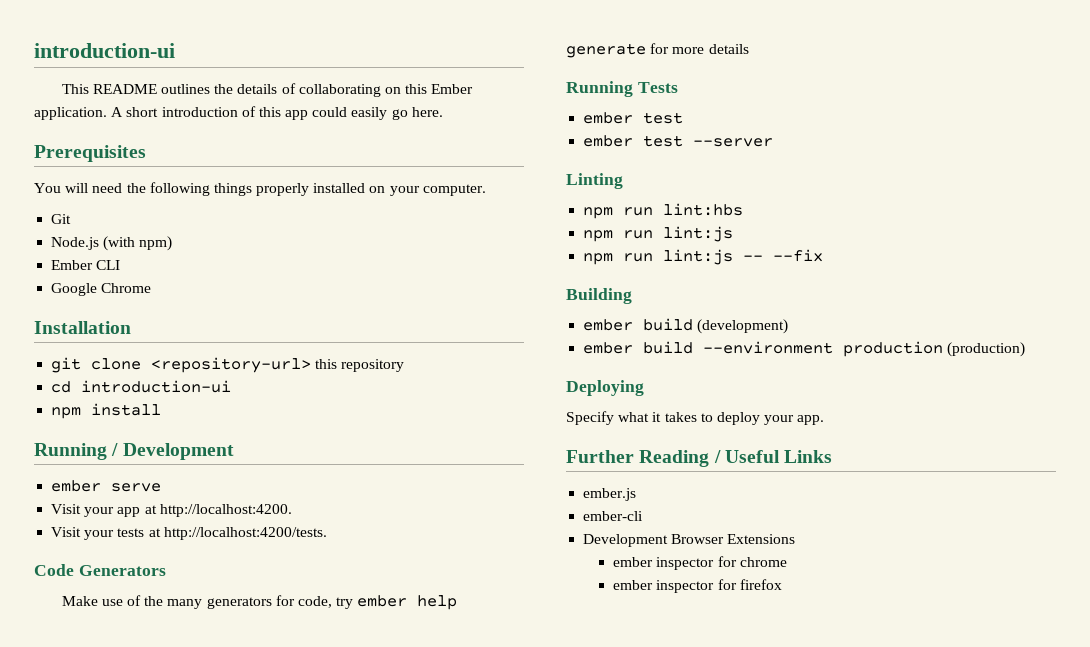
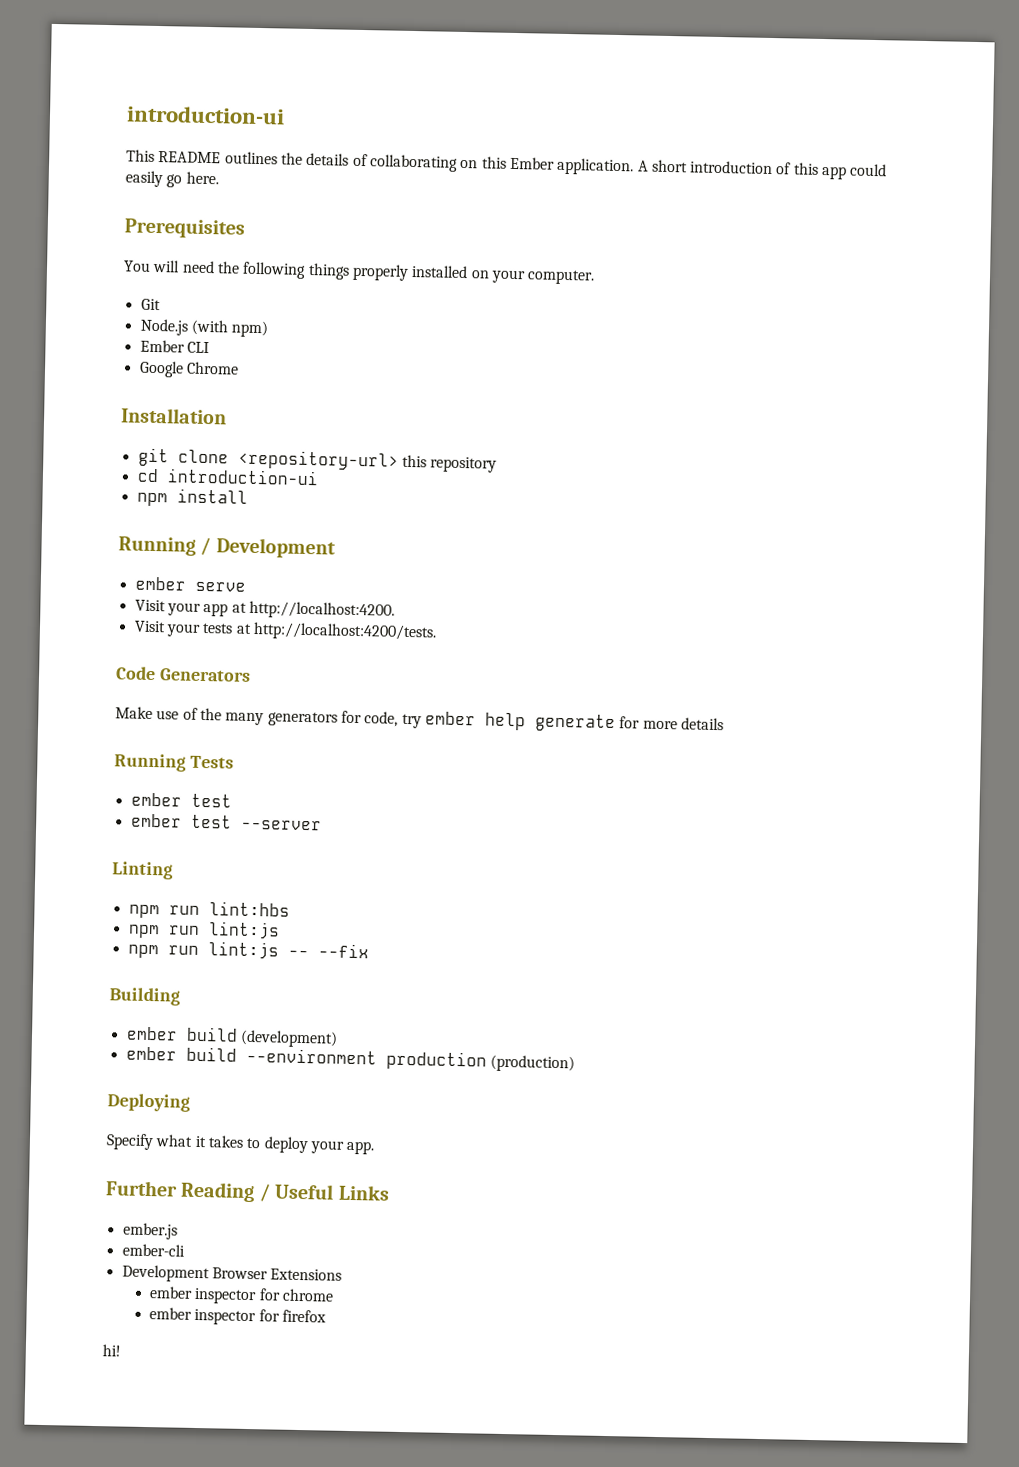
+ hi!

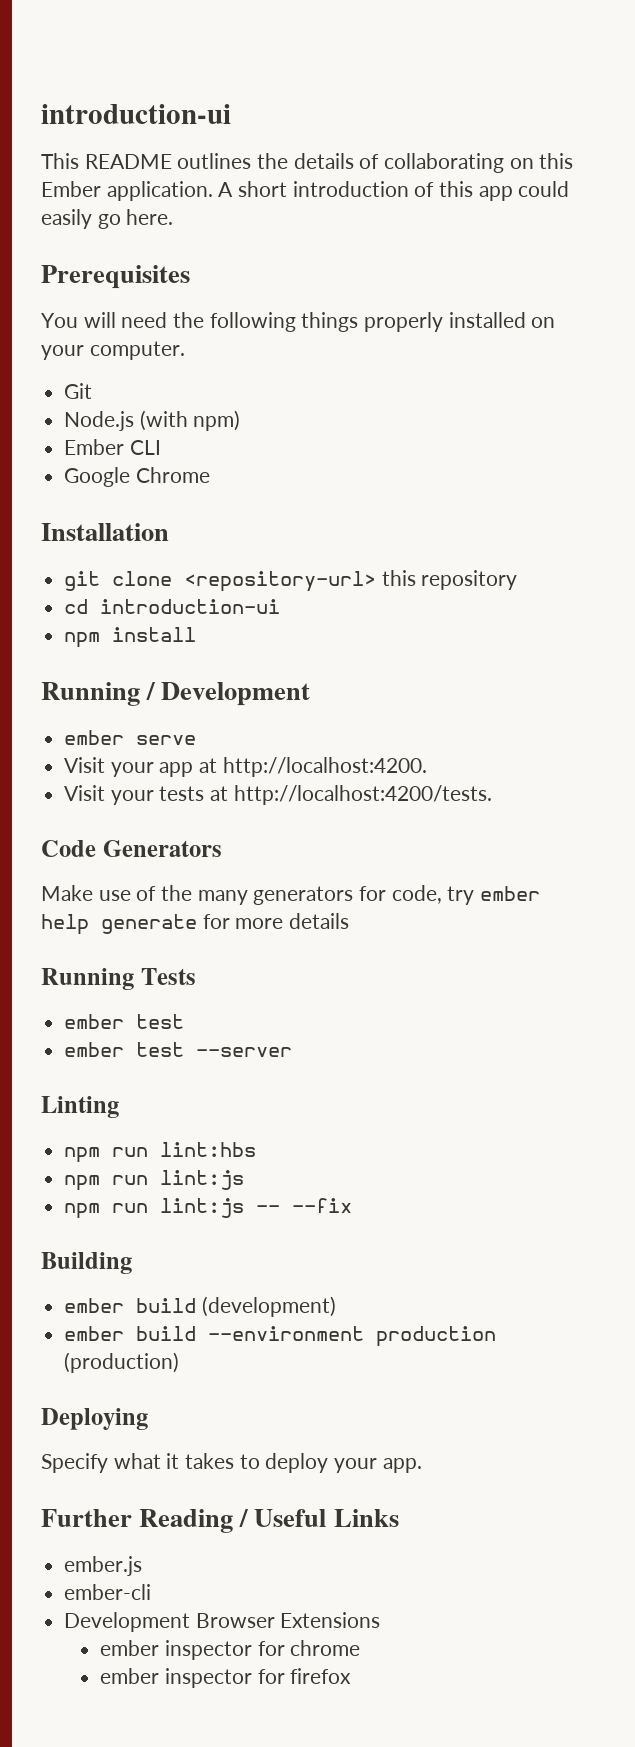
- hi!

